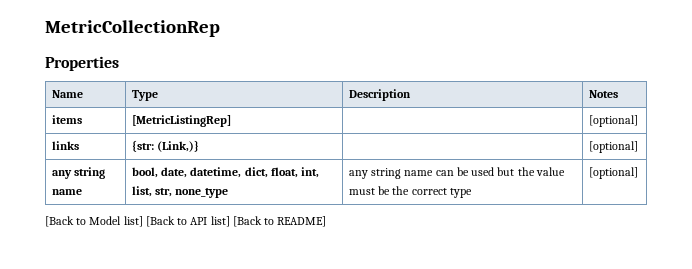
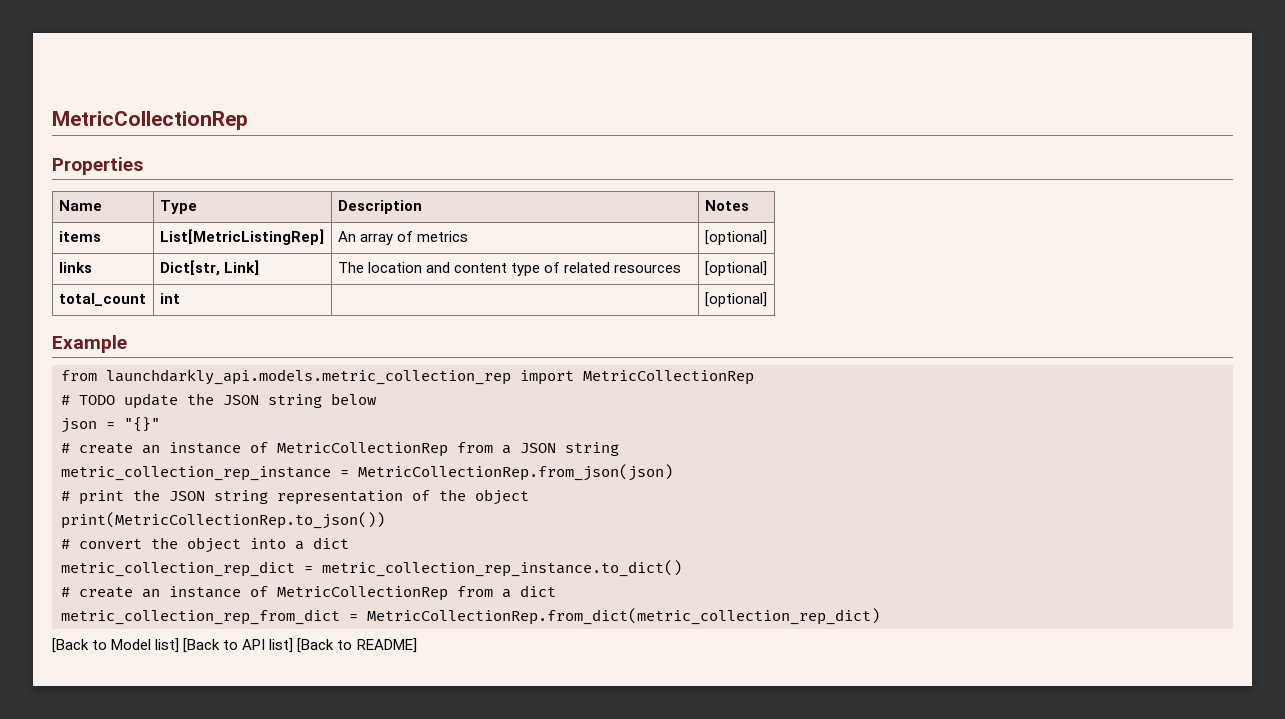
- items | [MetricListingRep] | | [optional]
- links | {str: (Link,)} | | [optional]
- any string name | bool, date, datetime, dict, float, int, list, str, none_type | any string name can be used but the value must be the correct type | [optional]
+ items | List[MetricListingRep] | An array of metrics | [optional]
+ links | Dict[str, Link] | The location and content type of related resources | [optional]
+ total_count | int | | [optional]
+ Example
+ from launchdarkly_api.models.metric_collection_rep import MetricCollectionRep
+ # TODO update the JSON string below
+ json = "{}"
+ # create an instance of MetricCollectionRep from a JSON string
+ metric_collection_rep_instance = MetricCollectionRep.from_json(json)
+ # print the JSON string representation of the object
+ print(MetricCollectionRep.to_json())
+ # convert the object into a dict
+ metric_collection_rep_dict = metric_collection_rep_instance.to_dict()
+ # create an instance of MetricCollectionRep from a dict
+ metric_collection_rep_from_dict = MetricCollectionRep.from_dict(metric_collection_rep_dict)

